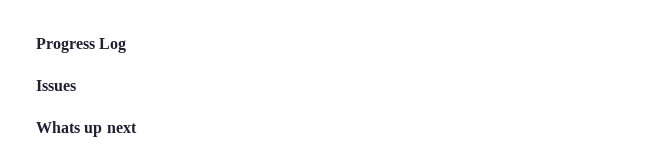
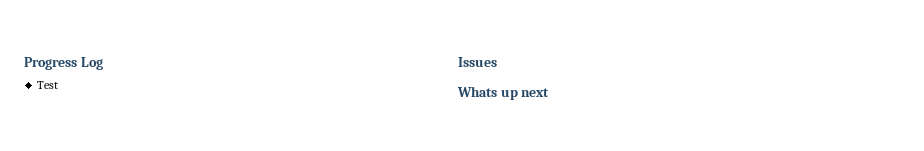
+ Test

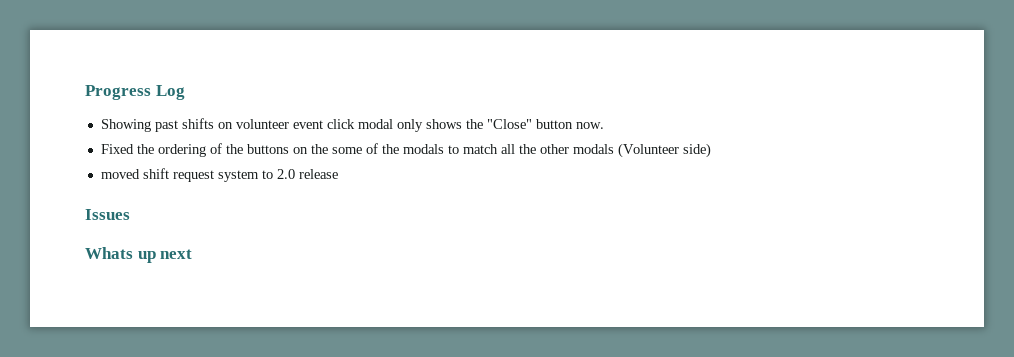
- Test
+ Showing past shifts on volunteer event click modal only shows the "Close" button now.
+ Fixed the ordering of the buttons on the some of the modals to match all the other modals (Volunteer side)
+ moved shift request system to 2.0 release

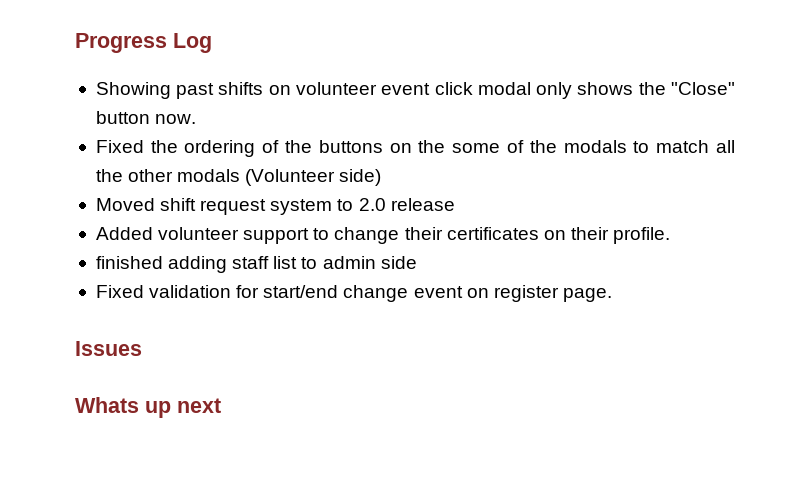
- moved shift request system to 2.0 release
+ Moved shift request system to 2.0 release
+ Added volunteer support to change their certificates on their profile.
+ finished adding staff list to admin side
+ Fixed validation for start/end change event on register page.

